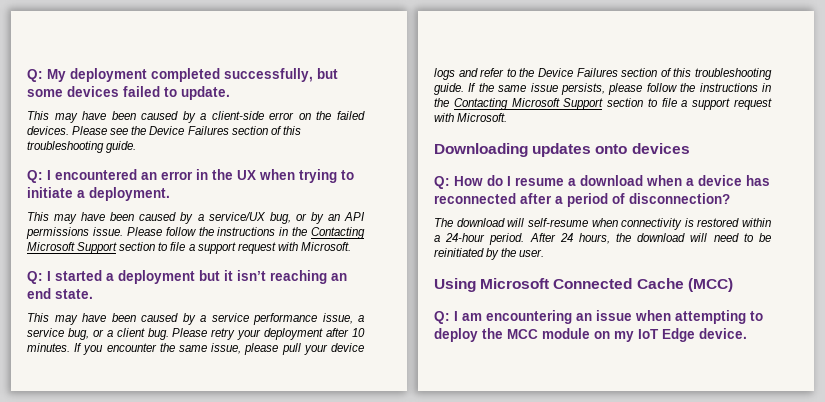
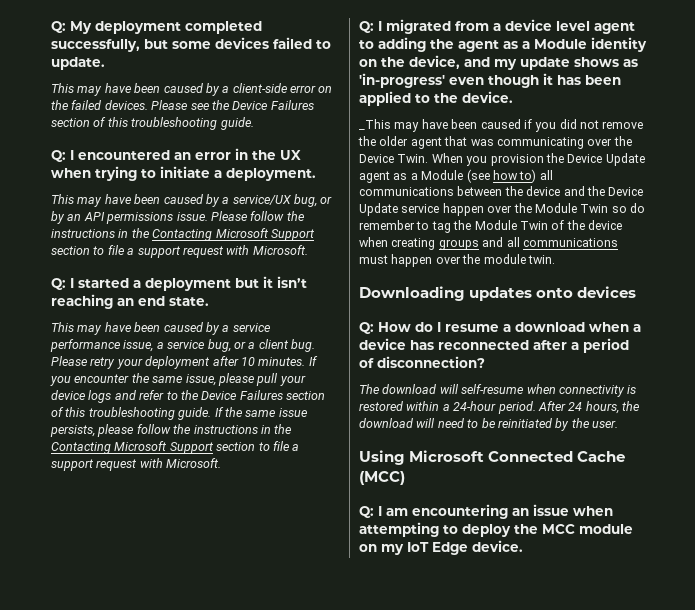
+ Q: I migrated from a device level agent to adding the agent as a Module identity on the device, and my update shows as 'in-progress' even though it has been applied to the device.
+ _This may have been caused if you did not remove the older agent that was communicating over the Device Twin. When you provision the Device Update agent as a Module (see how to) all communications between the device and the Device Update service happen over the Module Twin so do remember to tag the Module Twin of the device when creating groups and all communications must happen over the module twin.

